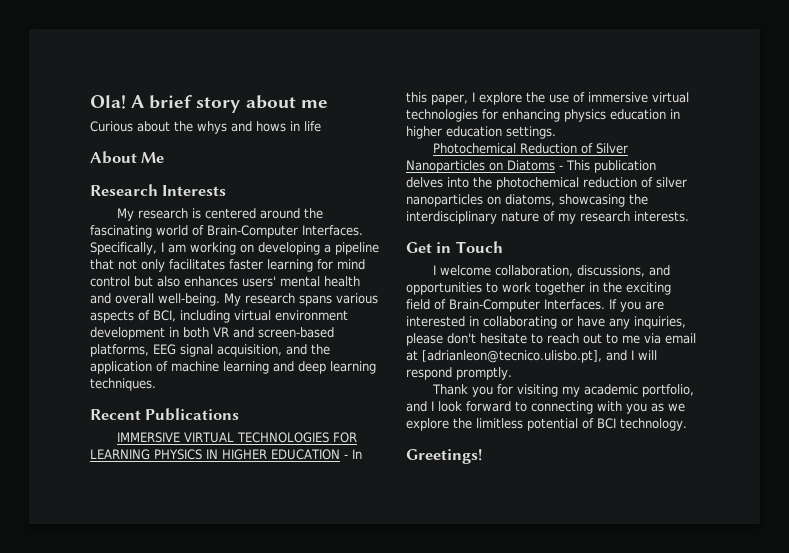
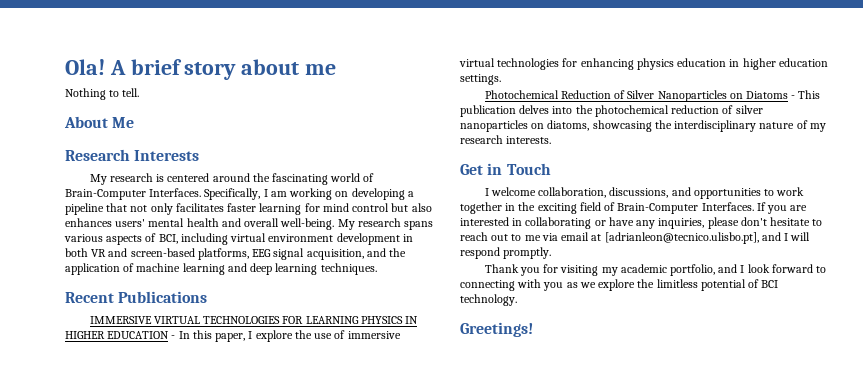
- Curious about the whys and hows in life
+ Nothing to tell.

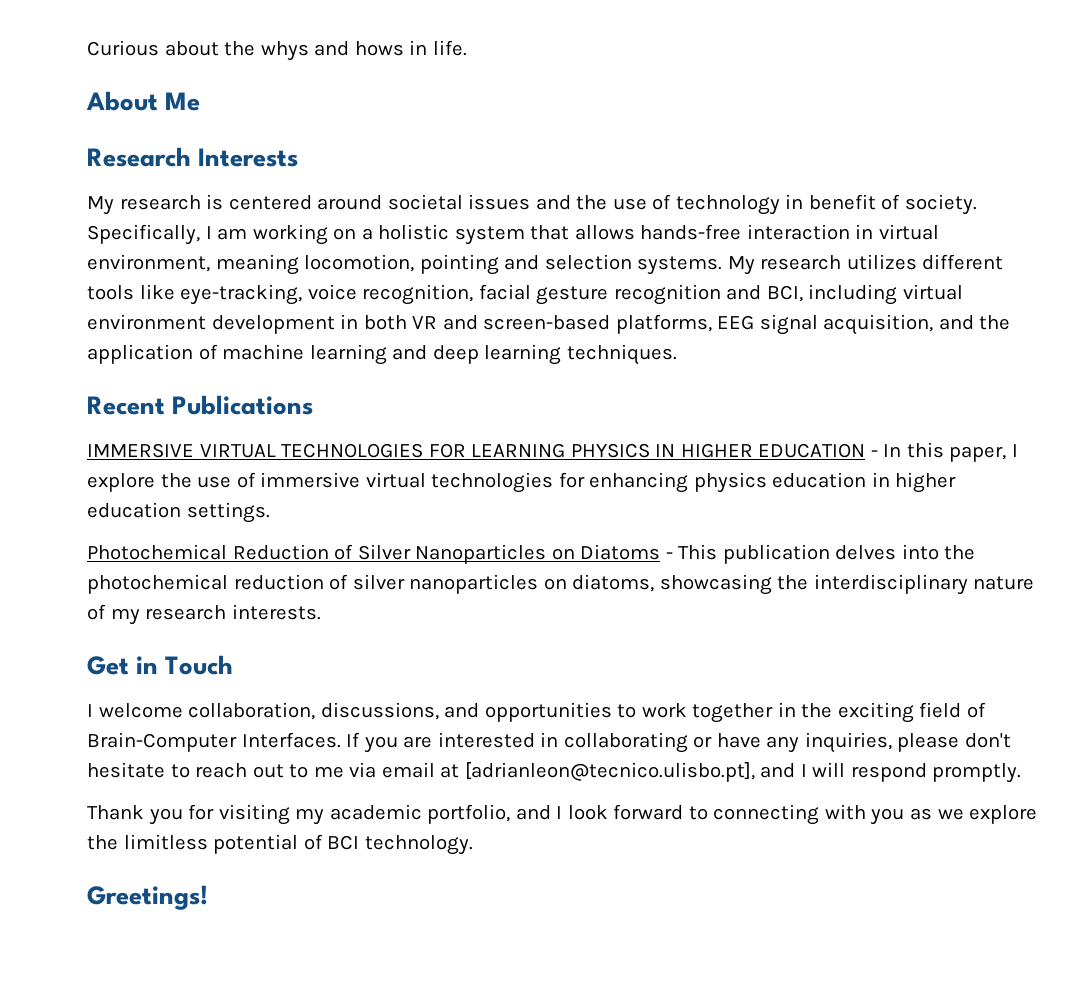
- Ola! A brief story about me
- Nothing to tell.
+ Curious about the whys and hows in life.
- My research is centered around the fascinating world of Brain-Computer Interfaces.
+ My research is centered around societal issues and the use of technology in benefit of society.
- Specifically, I am working on developing a pipeline that not only facilitates faster learning for mind control but also enhances users' mental health and overall well-being. My research spans various aspects of BCI, including virtual environment development in both VR and screen-based platforms, EEG signal acquisition, and the application of machine learning and deep learning techniques.
+ Specifically, I am working on a holistic system that allows hands-free interaction in virtual environment, meaning locomotion, pointing and selection systems. My research utilizes different tools like eye-tracking, voice recognition, facial gesture recognition and BCI, including virtual environment development in both VR and screen-based platforms, EEG signal acquisition, and the application of machine learning and deep learning techniques.

